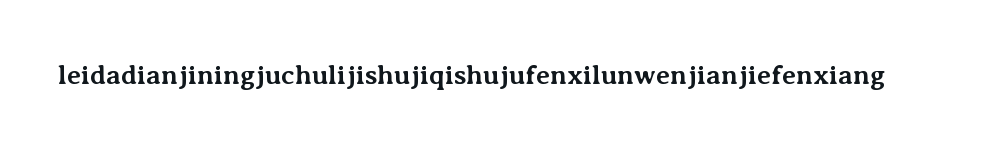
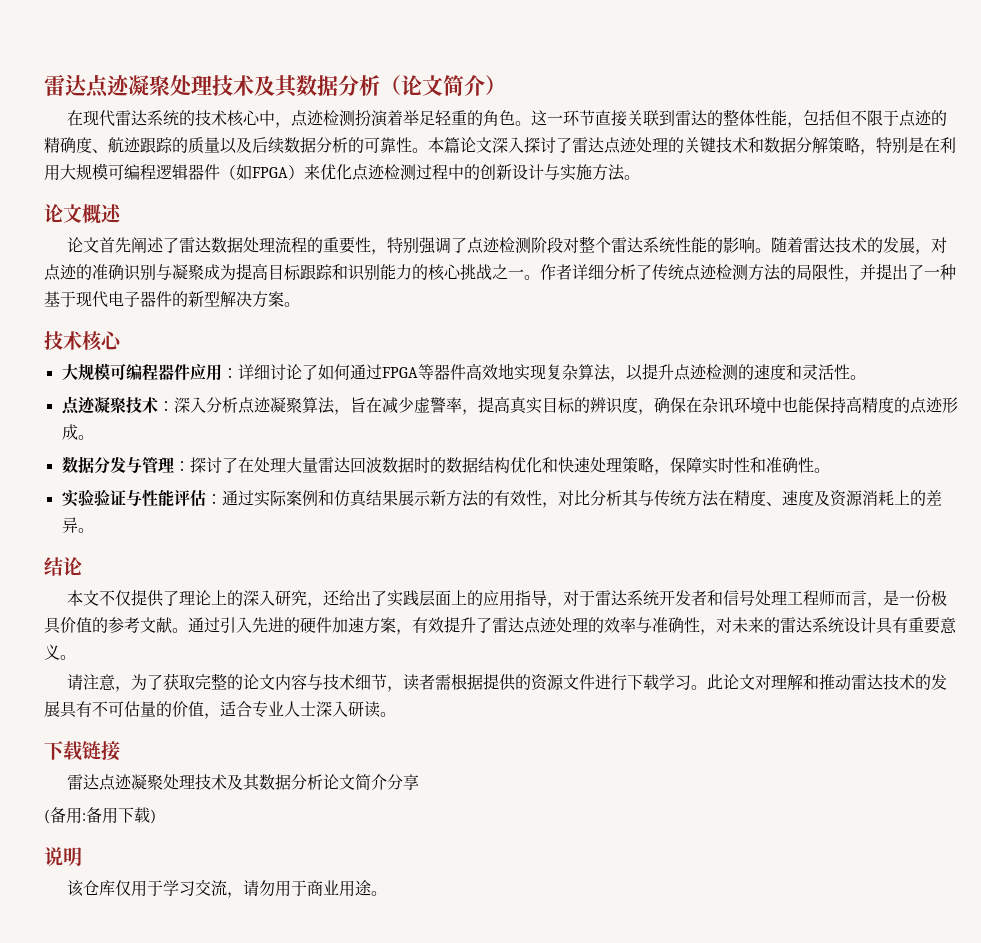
- leidadianjiningjuchulijishujiqishujufenxilunwenjianjiefenxiang
+ 雷达点迹凝聚处理技术及其数据分析（论文简介）
+ 在现代雷达系统的技术核心中，点迹检测扮演着举足轻重的角色。这一环节直接关联到雷达的整体性能，包括但不限于点迹的精确度、航迹跟踪的质量以及后续数据分析的可靠性。本篇论文深入探讨了雷达点迹处理的关键技术和数据分解策略，特别是在利用大规模可编程逻辑器件（如FPGA）来优化点迹检测过程中的创新设计与实施方法。
+ 论文概述
+ 论文首先阐述了雷达数据处理流程的重要性，特别强调了点迹检测阶段对整个雷达系统性能的影响。随着雷达技术的发展，对点迹的准确识别与凝聚成为提高目标跟踪和识别能力的核心挑战之一。作者详细分析了传统点迹检测方法的局限性，并提出了一种基于现代电子器件的新型解决方案。
+ 技术核心
+ 大规模可编程器件应用：详细讨论了如何通过FPGA等器件高效地实现复杂算法，以提升点迹检测的速度和灵活性。
+ 点迹凝聚技术：深入分析点迹凝聚算法，旨在减少虚警率，提高真实目标的辨识度，确保在杂讯环境中也能保持高精度的点迹形成。
+ 数据分发与管理：探讨了在处理大量雷达回波数据时的数据结构优化和快速处理策略，保障实时性和准确性。
+ 实验验证与性能评估：通过实际案例和仿真结果展示新方法的有效性，对比分析其与传统方法在精度、速度及资源消耗上的差异。
+ 结论
+ 本文不仅提供了理论上的深入研究，还给出了实践层面上的应用指导，对于雷达系统开发者和信号处理工程师而言，是一份极具价值的参考文献。通过引入先进的硬件加速方案，有效提升了雷达点迹处理的效率与准确性，对未来的雷达系统设计具有重要意义。
+ 请注意，为了获取完整的论文内容与技术细节，读者需根据提供的资源文件进行下载学习。此论文对理解和推动雷达技术的发展具有不可估量的价值，适合专业人士深入研读。
+ 下载链接
+ 雷达点迹凝聚处理技术及其数据分析论文简介分享
+ (备用:备用下载)
+ 说明
+ 该仓库仅用于学习交流，请勿用于商业用途。

